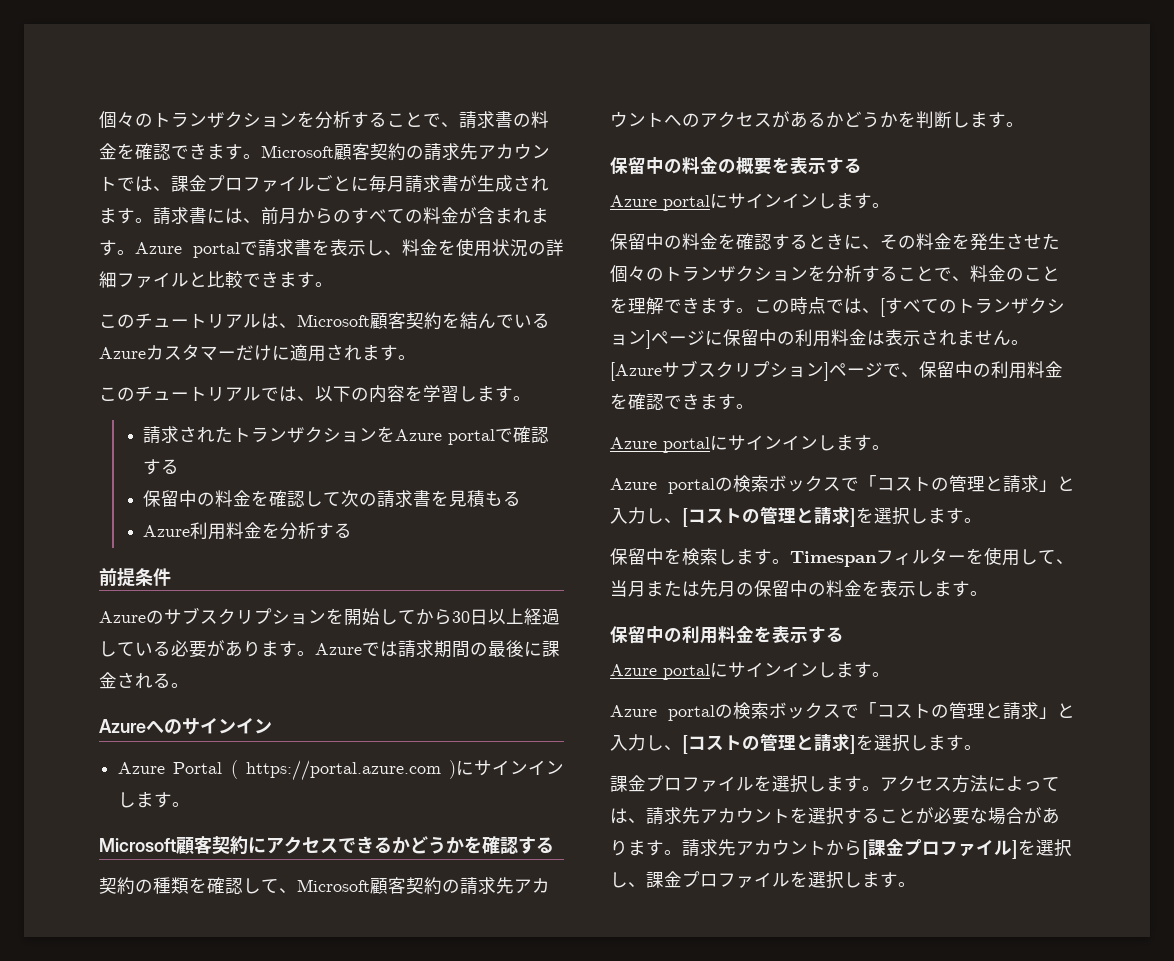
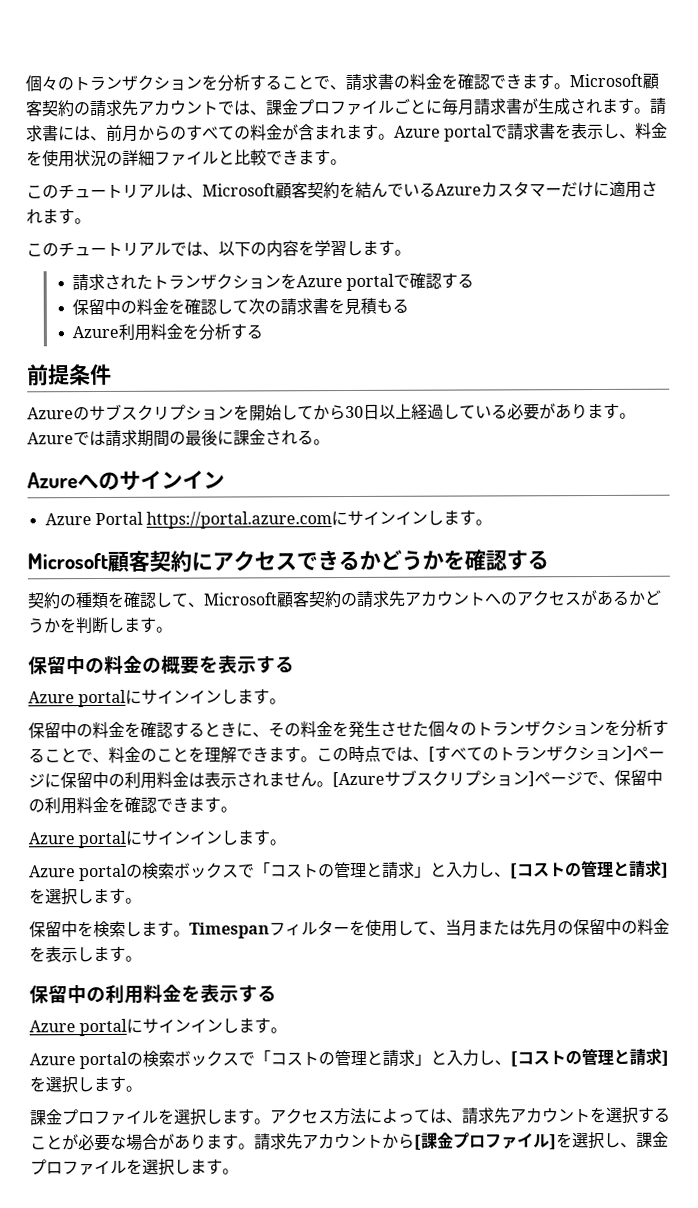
- Azure Portal ( https://portal.azure.com )にサインインします。
+ Azure Portal https://portal.azure.comにサインインします。

